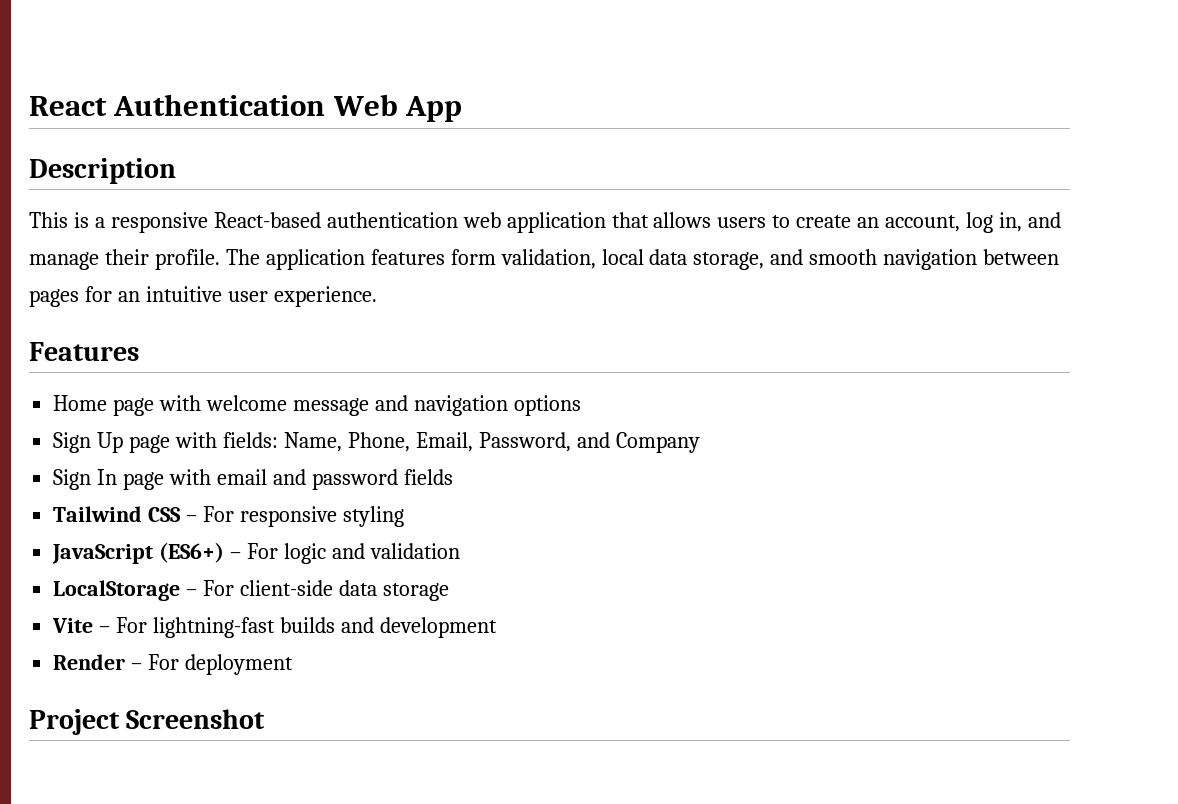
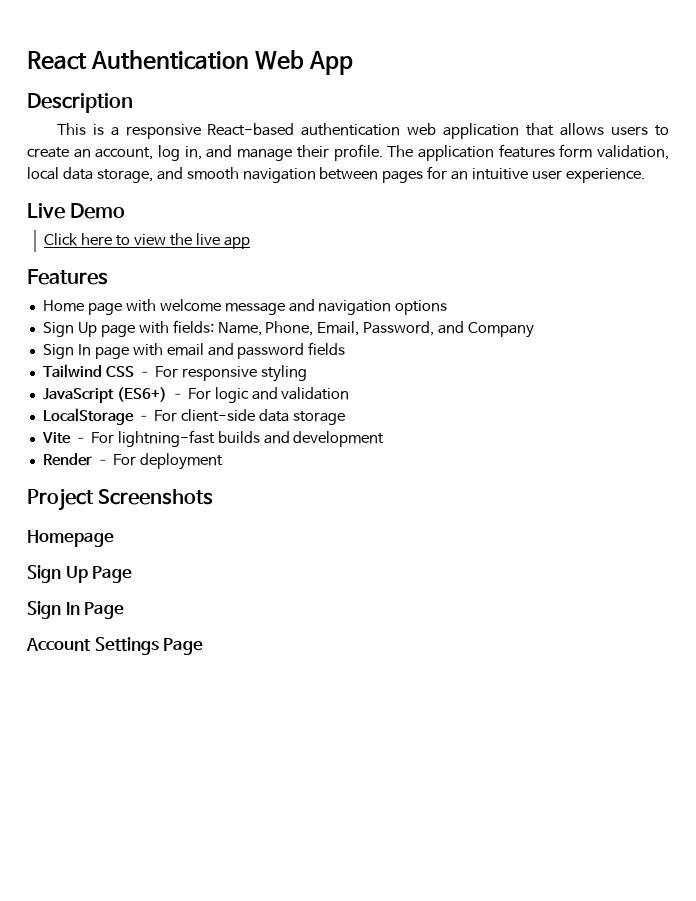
+ Live Demo
+ Click here to view the live app
- Project Screenshot
+ Project Screenshots
+ Homepage
+ Sign Up Page
+ Sign In Page
+ Account Settings Page

